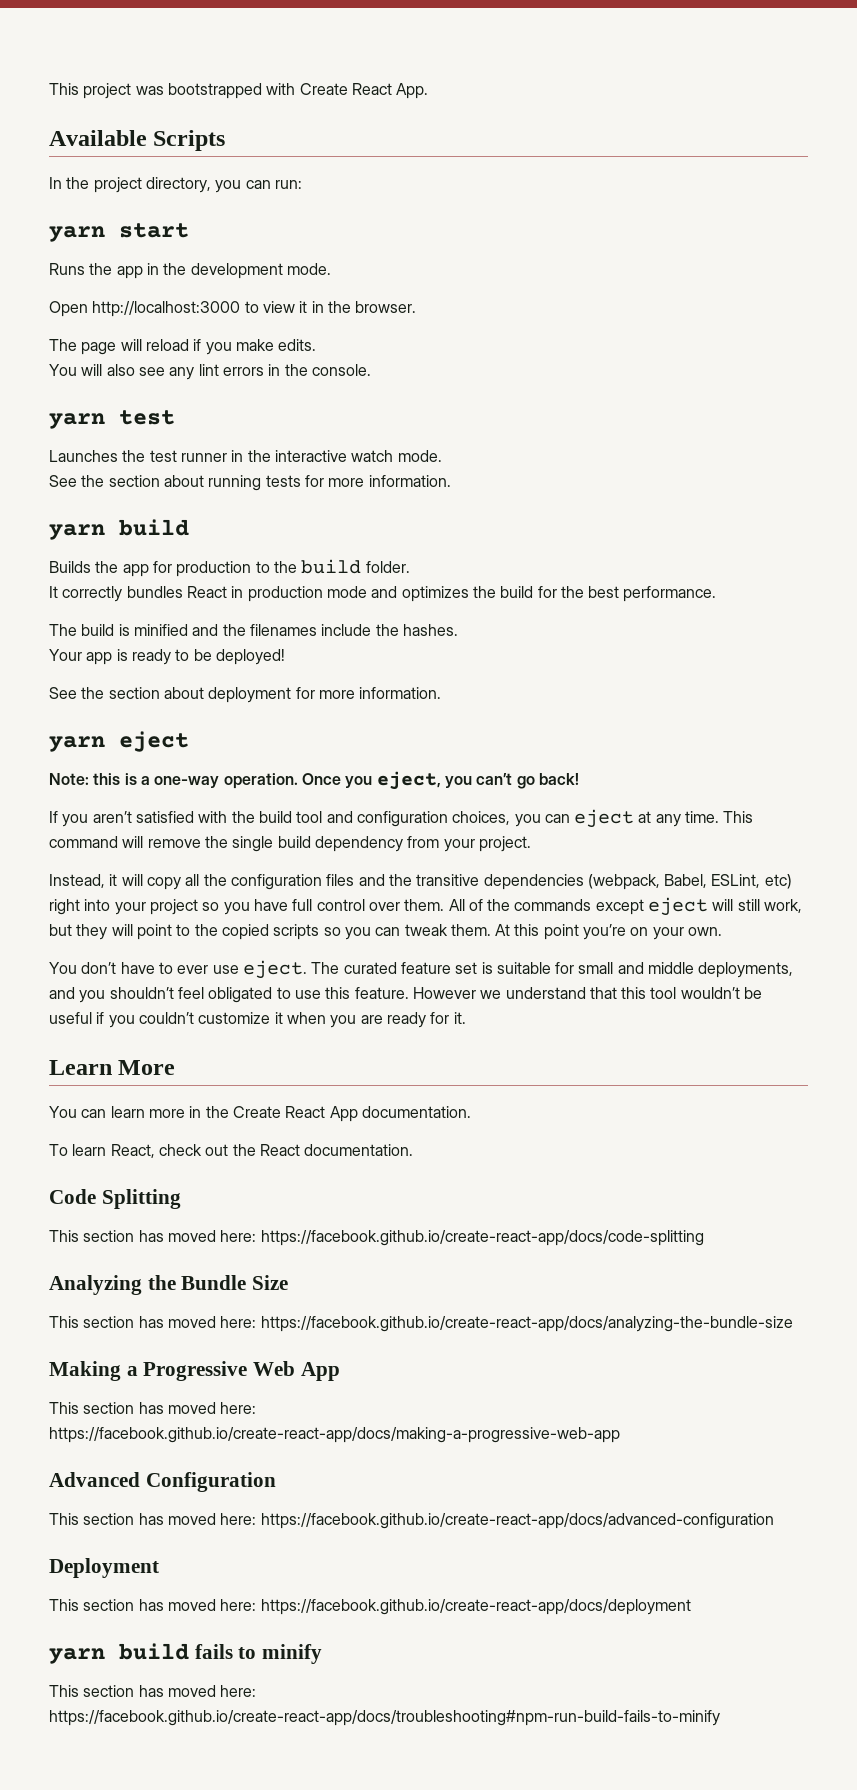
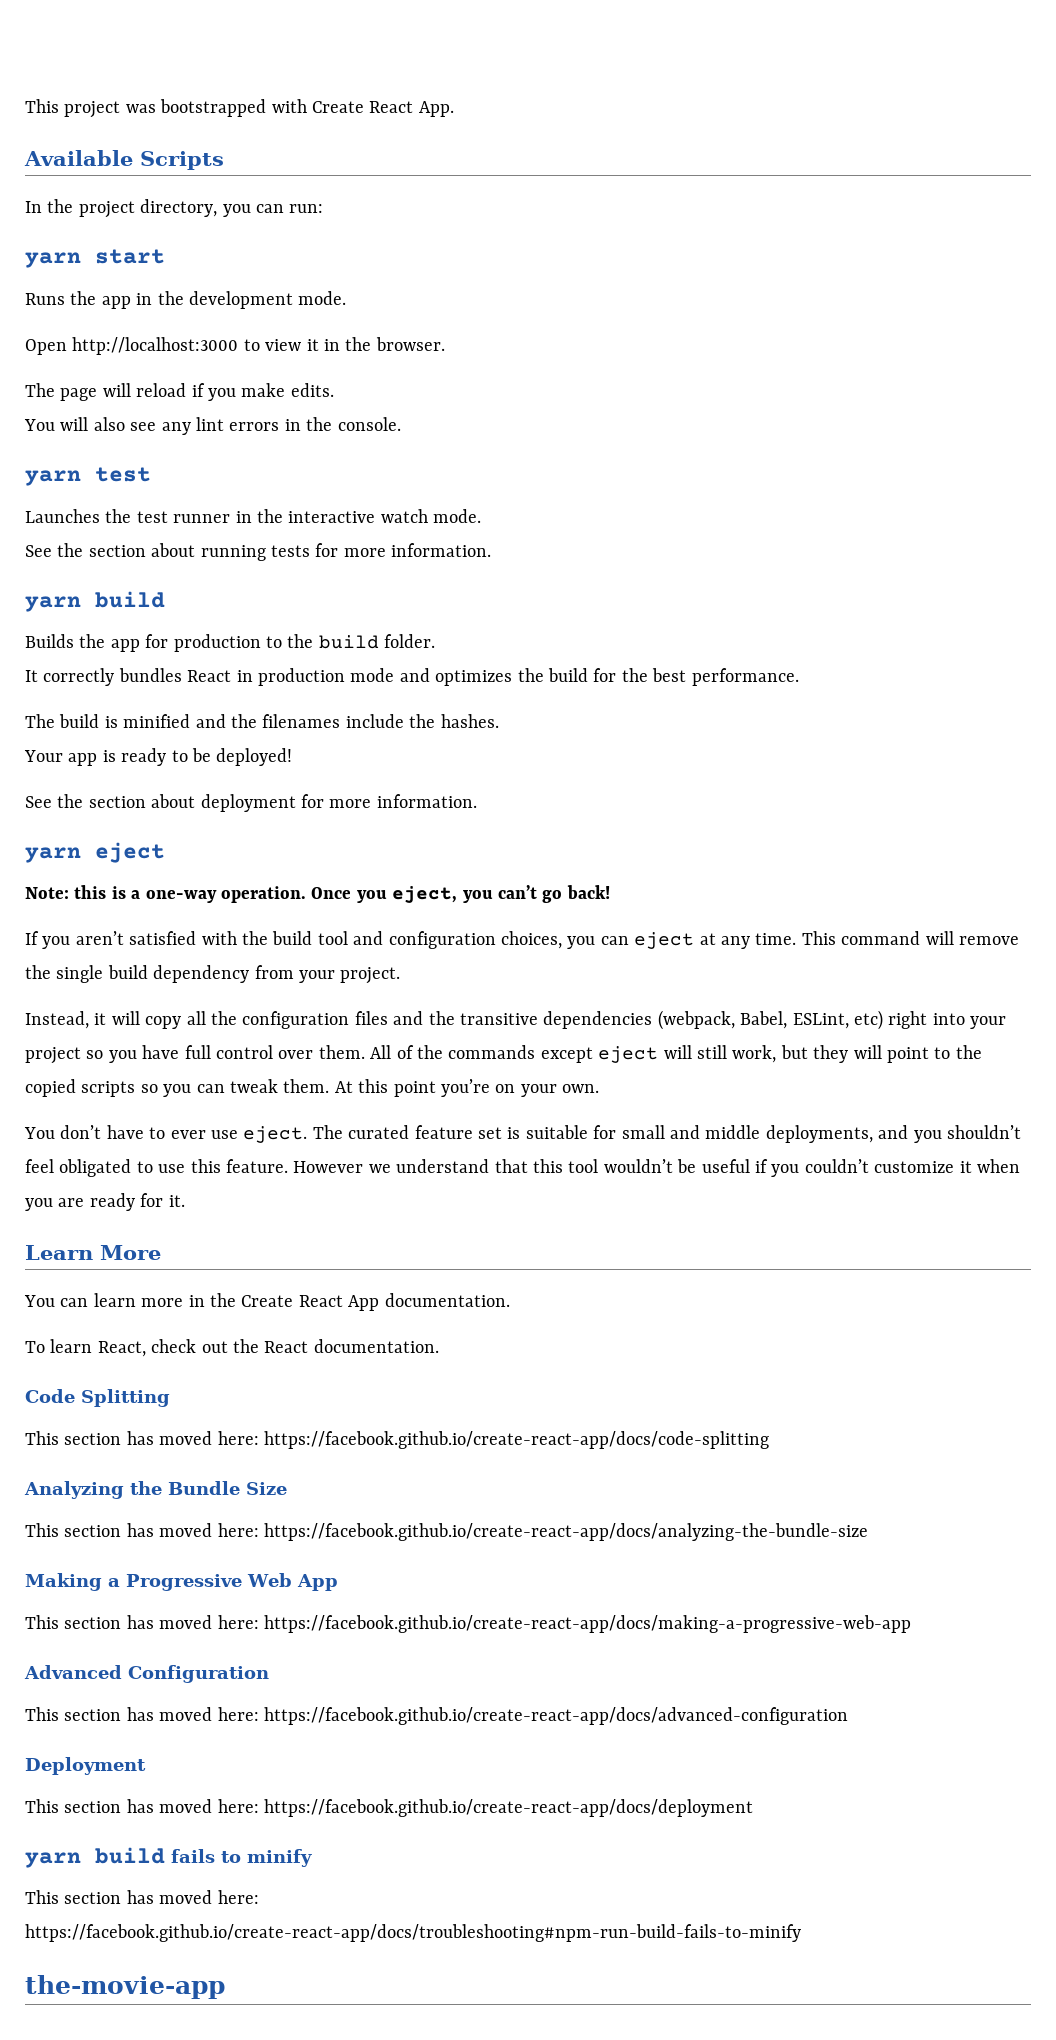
+ the-movie-app

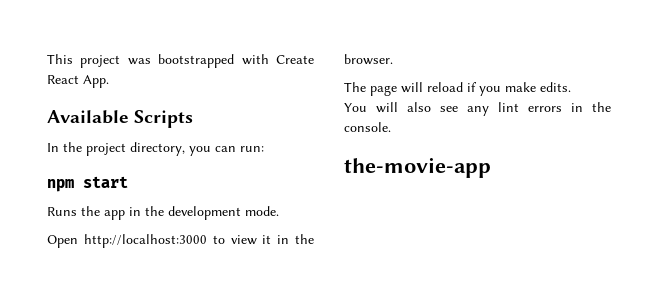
- yarn start
+ npm start
- yarn test
- Launches the test runner in the interactive watch mode.
- See the section about running tests for more information.
- yarn build
- Builds the app for production to the build folder.
- It correctly bundles React in production mode and optimizes the build for the best performance.
- The build is minified and the filenames include the hashes.
- Your app is ready to be deployed!
- See the section about deployment for more information.
- yarn eject
- Note: this is a one-way operation. Once you eject, you can’t go back!
- If you aren’t satisfied with the build tool and configuration choices, you can eject at any time. This command will remove the single build dependency from your project.
- Instead, it will copy all the configuration files and the transitive dependencies (webpack, Babel, ESLint, etc) right into your project so you have full control over them. All of the commands except eject will still work, but they will point to the copied scripts so you can tweak them. At this point you’re on your own.
- You don’t have to ever use eject. The curated feature set is suitable for small and middle deployments, and you shouldn’t feel obligated to use this feature. However we understand that this tool wouldn’t be useful if you couldn’t customize it when you are ready for it.
- Learn More
- You can learn more in the Create React App documentation.
- To learn React, check out the React documentation.
- Code Splitting
- This section has moved here: https://facebook.github.io/create-react-app/docs/code-splitting
- Analyzing the Bundle Size
- This section has moved here: https://facebook.github.io/create-react-app/docs/analyzing-the-bundle-size
- Making a Progressive Web App
- This section has moved here: https://facebook.github.io/create-react-app/docs/making-a-progressive-web-app
- Advanced Configuration
- This section has moved here: https://facebook.github.io/create-react-app/docs/advanced-configuration
- Deployment
- This section has moved here: https://facebook.github.io/create-react-app/docs/deployment
- yarn build fails to minify
- This section has moved here: https://facebook.github.io/create-react-app/docs/troubleshooting#npm-run-build-fails-to-minify

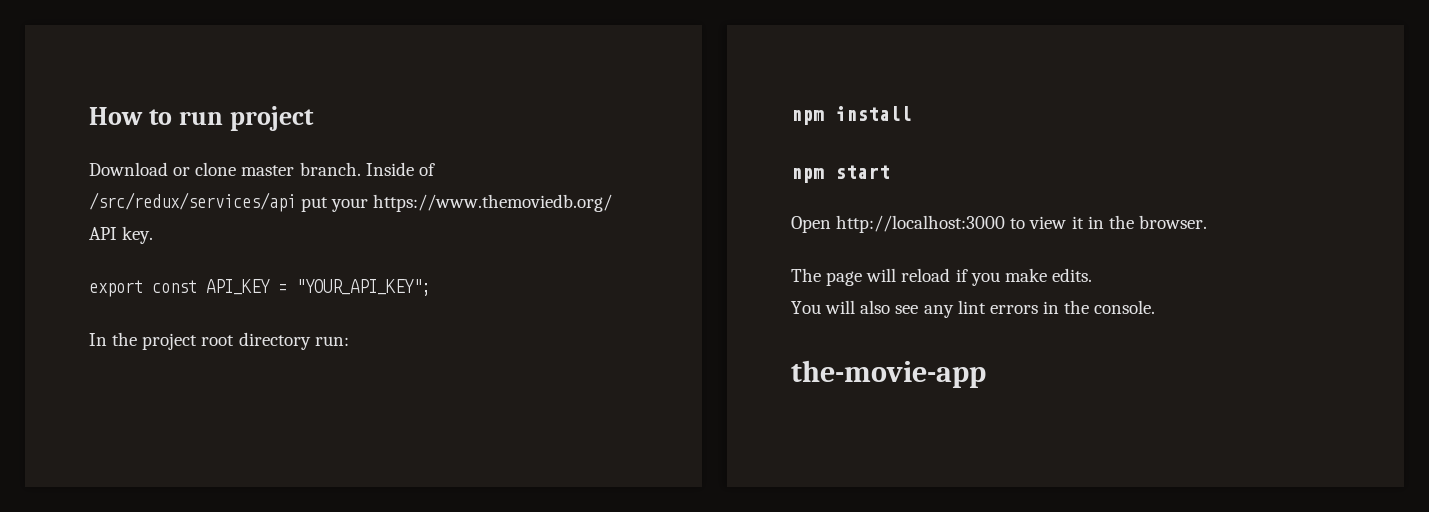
- This project was bootstrapped with Create React App.
- Available Scripts
+ How to run project
+ Download or clone master branch. Inside of /src/redux/services/api put your https://www.themoviedb.org/ API key.
+ export const API_KEY = "YOUR_API_KEY";
- In the project directory, you can run:
+ In the project root directory run:
+ npm install
- Runs the app in the development mode.

